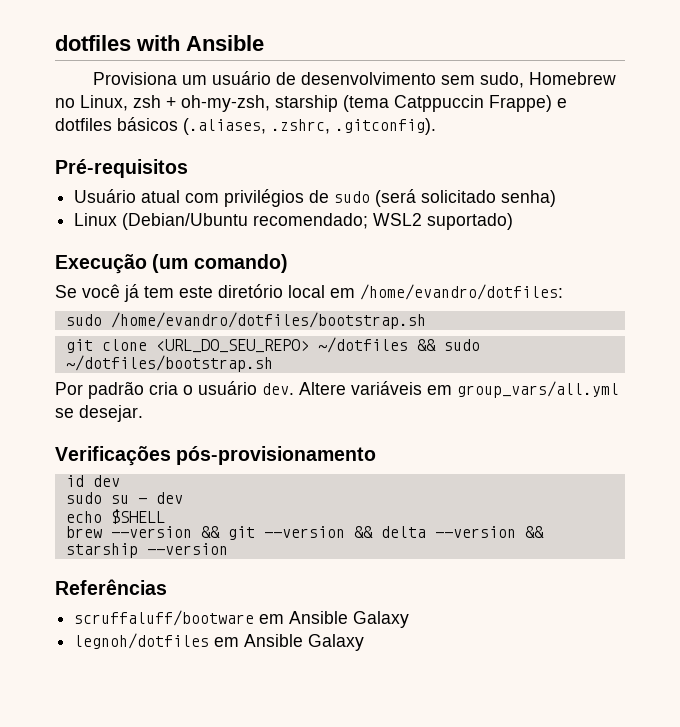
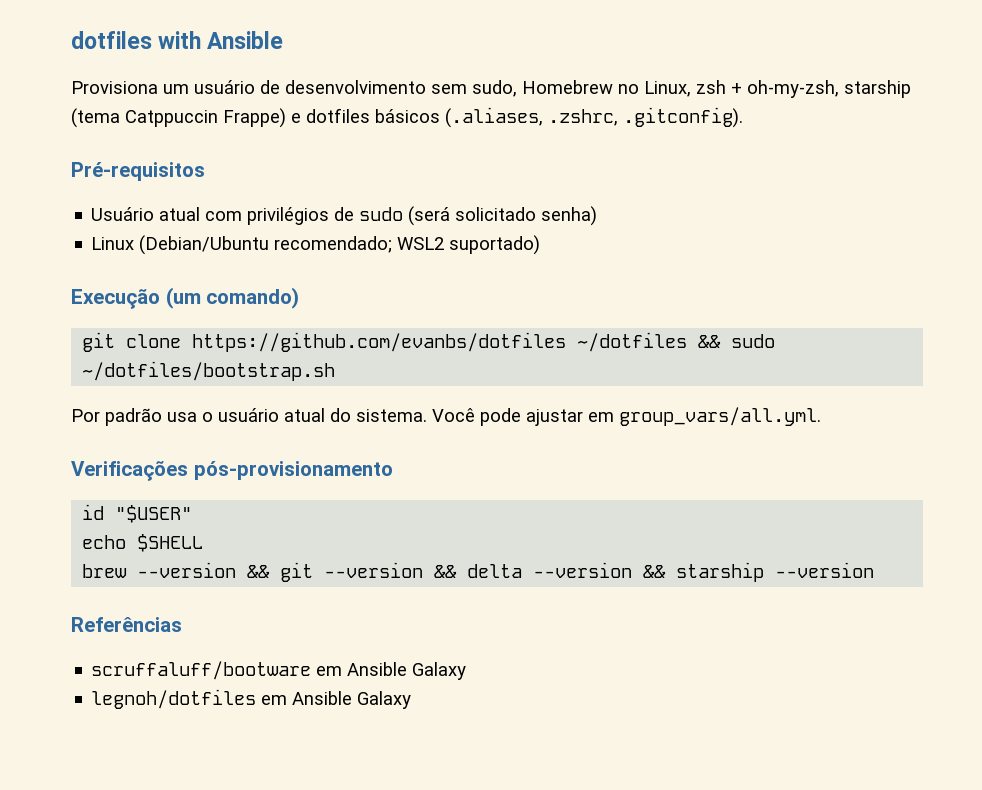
- Se você já tem este diretório local em /home/evandro/dotfiles:
- sudo /home/evandro/dotfiles/bootstrap.sh
- git clone <URL_DO_SEU_REPO> ~/dotfiles && sudo ~/dotfiles/bootstrap.sh
+ git clone https://github.com/evanbs/dotfiles ~/dotfiles && sudo ~/dotfiles/bootstrap.sh
- Por padrão cria o usuário dev. Altere variáveis em group_vars/all.yml se desejar.
+ Por padrão usa o usuário atual do sistema. Você pode ajustar em group_vars/all.yml.
  Verificações pós-provisionamento
- id dev
- sudo su - dev
+ id "$USER"

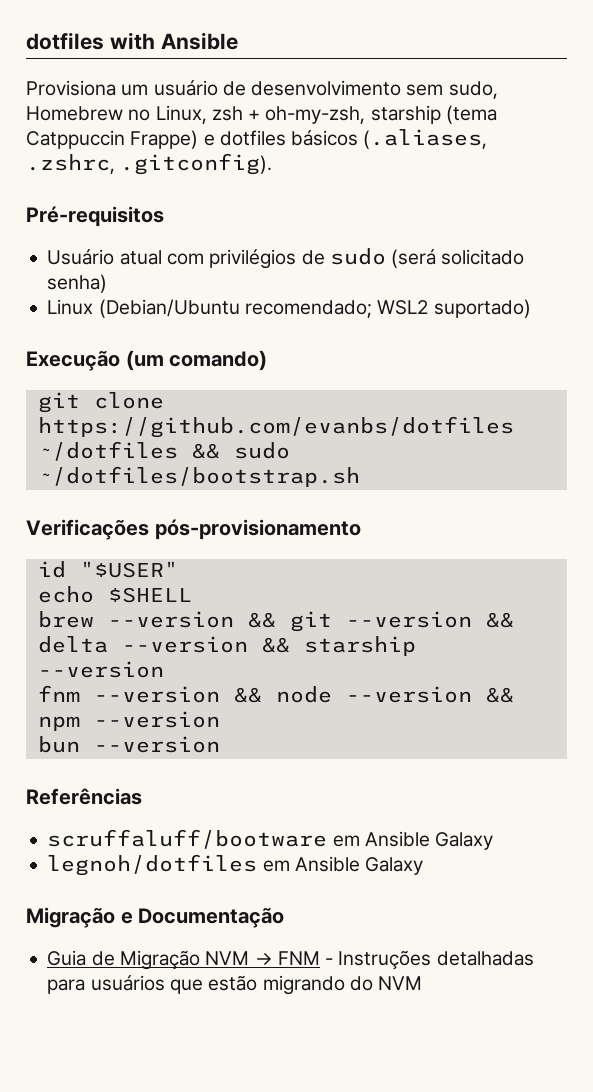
- Por padrão usa o usuário atual do sistema. Você pode ajustar em group_vars/all.yml.
+ fnm --version && node --version && npm --version
+ bun --version
+ Migração e Documentação
+ Guia de Migração NVM → FNM - Instruções detalhadas para usuários que estão migrando do NVM

